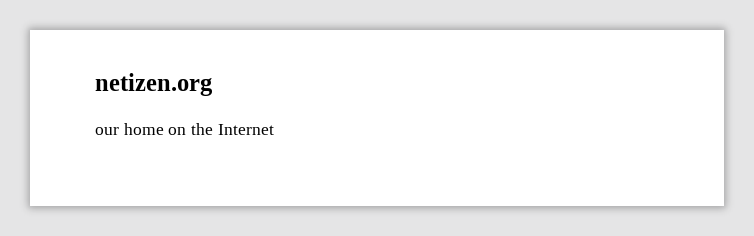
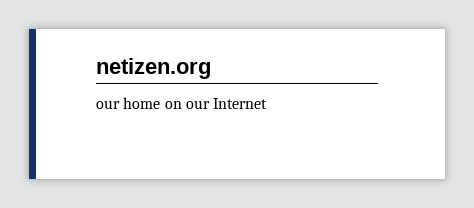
- our home on the Internet
+ our home on our Internet

